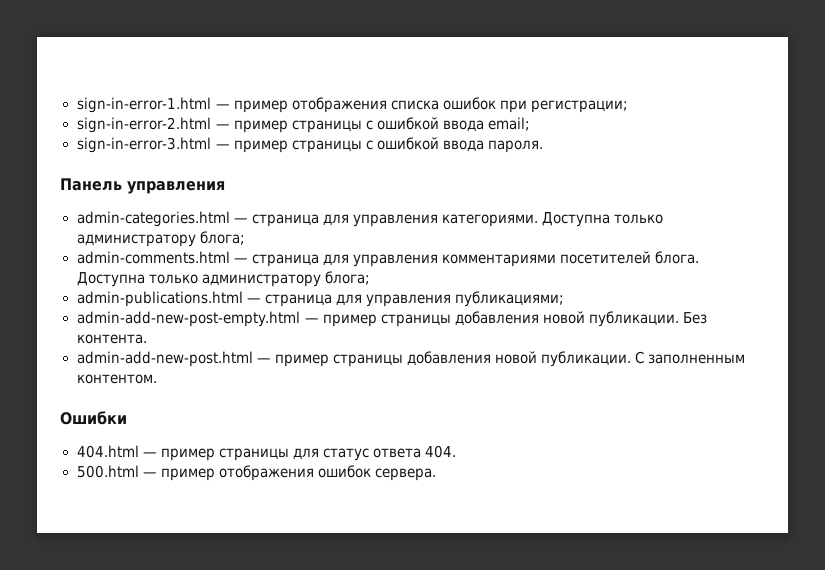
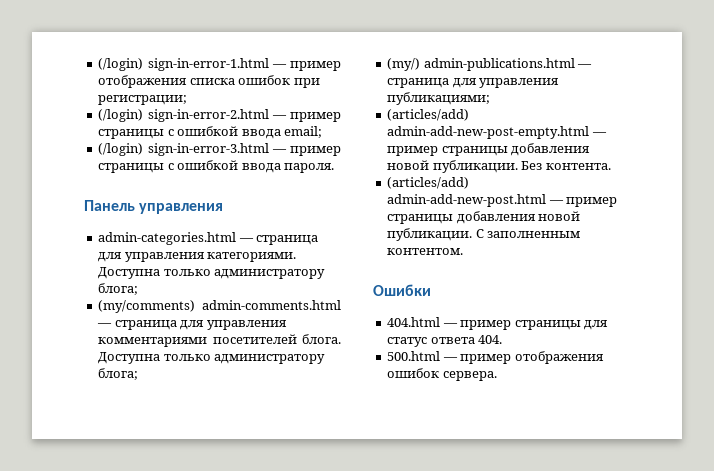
- sign-in-error-1.html — пример отображения списка ошибок при регистрации;
+ (/login) sign-in-error-1.html — пример отображения списка ошибок при регистрации;
- sign-in-error-2.html — пример страницы с ошибкой ввода email;
+ (/login) sign-in-error-2.html — пример страницы с ошибкой ввода email;
- sign-in-error-3.html — пример страницы с ошибкой ввода пароля.
+ (/login) sign-in-error-3.html — пример страницы с ошибкой ввода пароля.
- admin-comments.html — страница для управления комментариями посетителей блога.
+ (my/comments) admin-comments.html — страница для управления комментариями посетителей блога.
- admin-publications.html — страница для управления публикациями;
+ (my/) admin-publications.html — страница для управления публикациями;
- admin-add-new-post-empty.html — пример страницы добавления новой публикации.
+ (articles/add) admin-add-new-post-empty.html — пример страницы добавления новой публикации.
- admin-add-new-post.html — пример страницы добавления новой публикации.
+ (articles/add) admin-add-new-post.html — пример страницы добавления новой публикации.

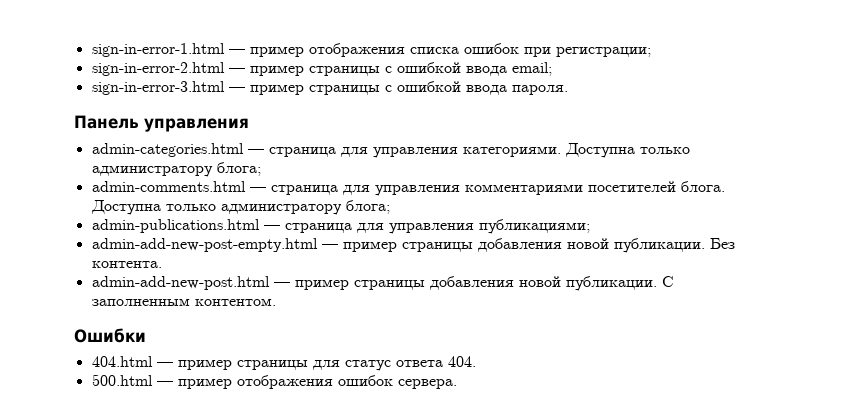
- (/login) sign-in-error-1.html — пример отображения списка ошибок при регистрации;
+ sign-in-error-1.html — пример отображения списка ошибок при регистрации;
- (/login) sign-in-error-2.html — пример страницы с ошибкой ввода email;
+ sign-in-error-2.html — пример страницы с ошибкой ввода email;
- (/login) sign-in-error-3.html — пример страницы с ошибкой ввода пароля.
+ sign-in-error-3.html — пример страницы с ошибкой ввода пароля.
- (my/comments) admin-comments.html — страница для управления комментариями посетителей блога.
+ admin-comments.html — страница для управления комментариями посетителей блога.
- (my/) admin-publications.html — страница для управления публикациями;
+ admin-publications.html — страница для управления публикациями;
- (articles/add) admin-add-new-post-empty.html — пример страницы добавления новой публикации.
+ admin-add-new-post-empty.html — пример страницы добавления новой публикации.
- (articles/add) admin-add-new-post.html — пример страницы добавления новой публикации.
+ admin-add-new-post.html — пример страницы добавления новой публикации.

